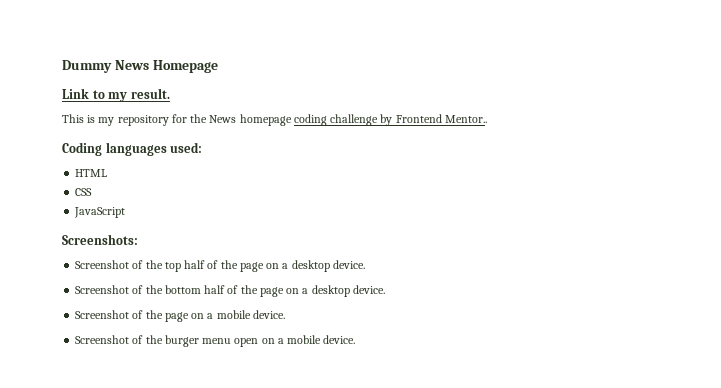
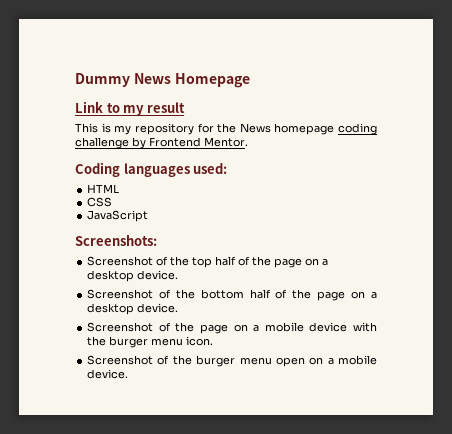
- Link to my result.
+ Link to my result
- This is my repository for the News homepage coding challenge by Frontend Mentor..
+ This is my repository for the News homepage coding challenge by Frontend Mentor.
- Screenshot of the page on a mobile device.
+ Screenshot of the page on a mobile device with the burger menu icon.

